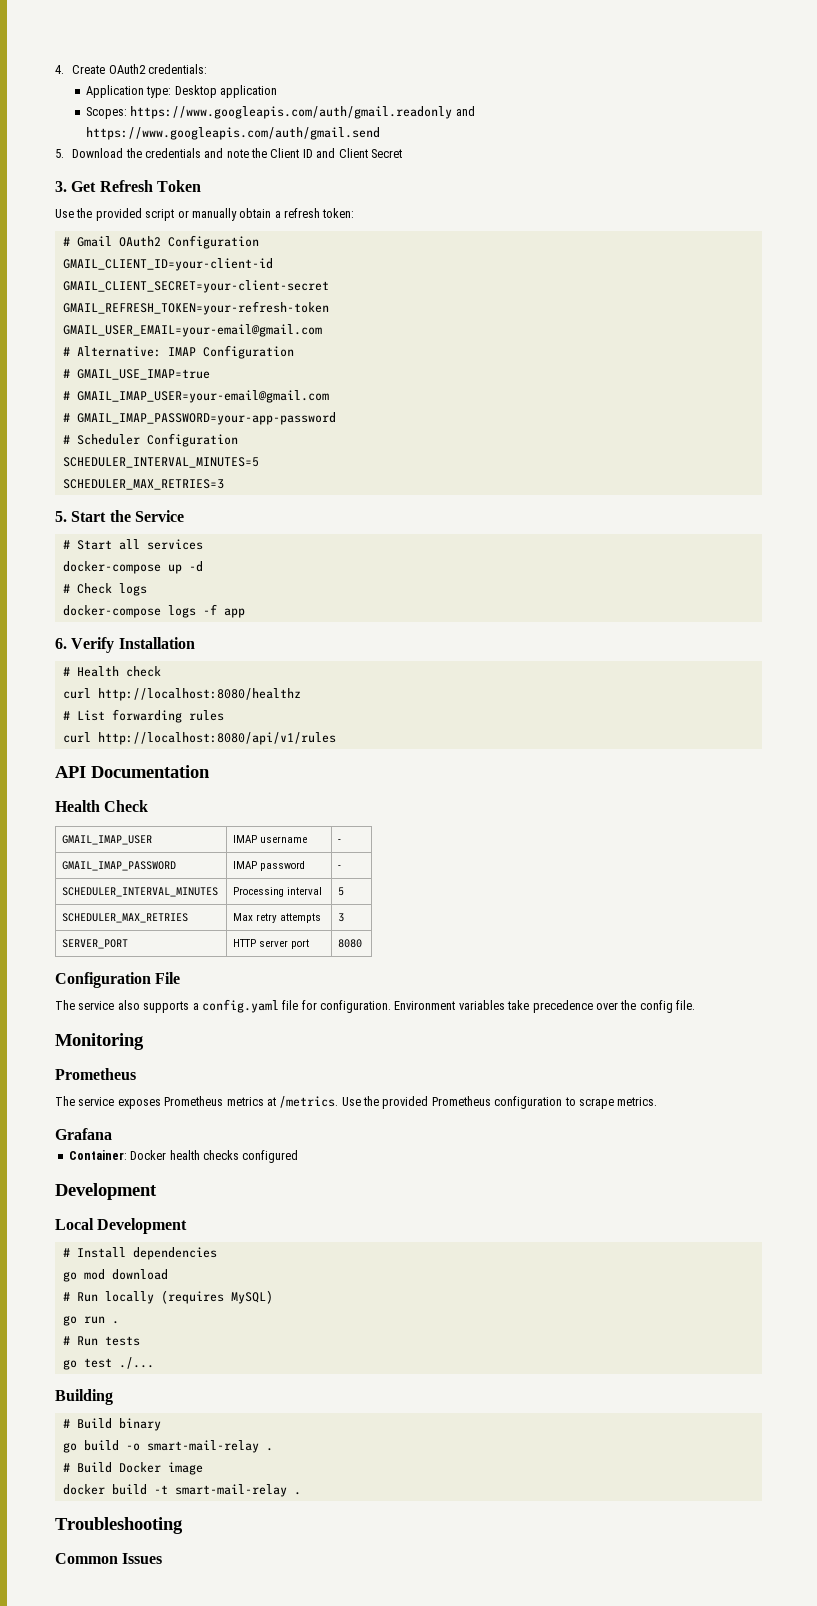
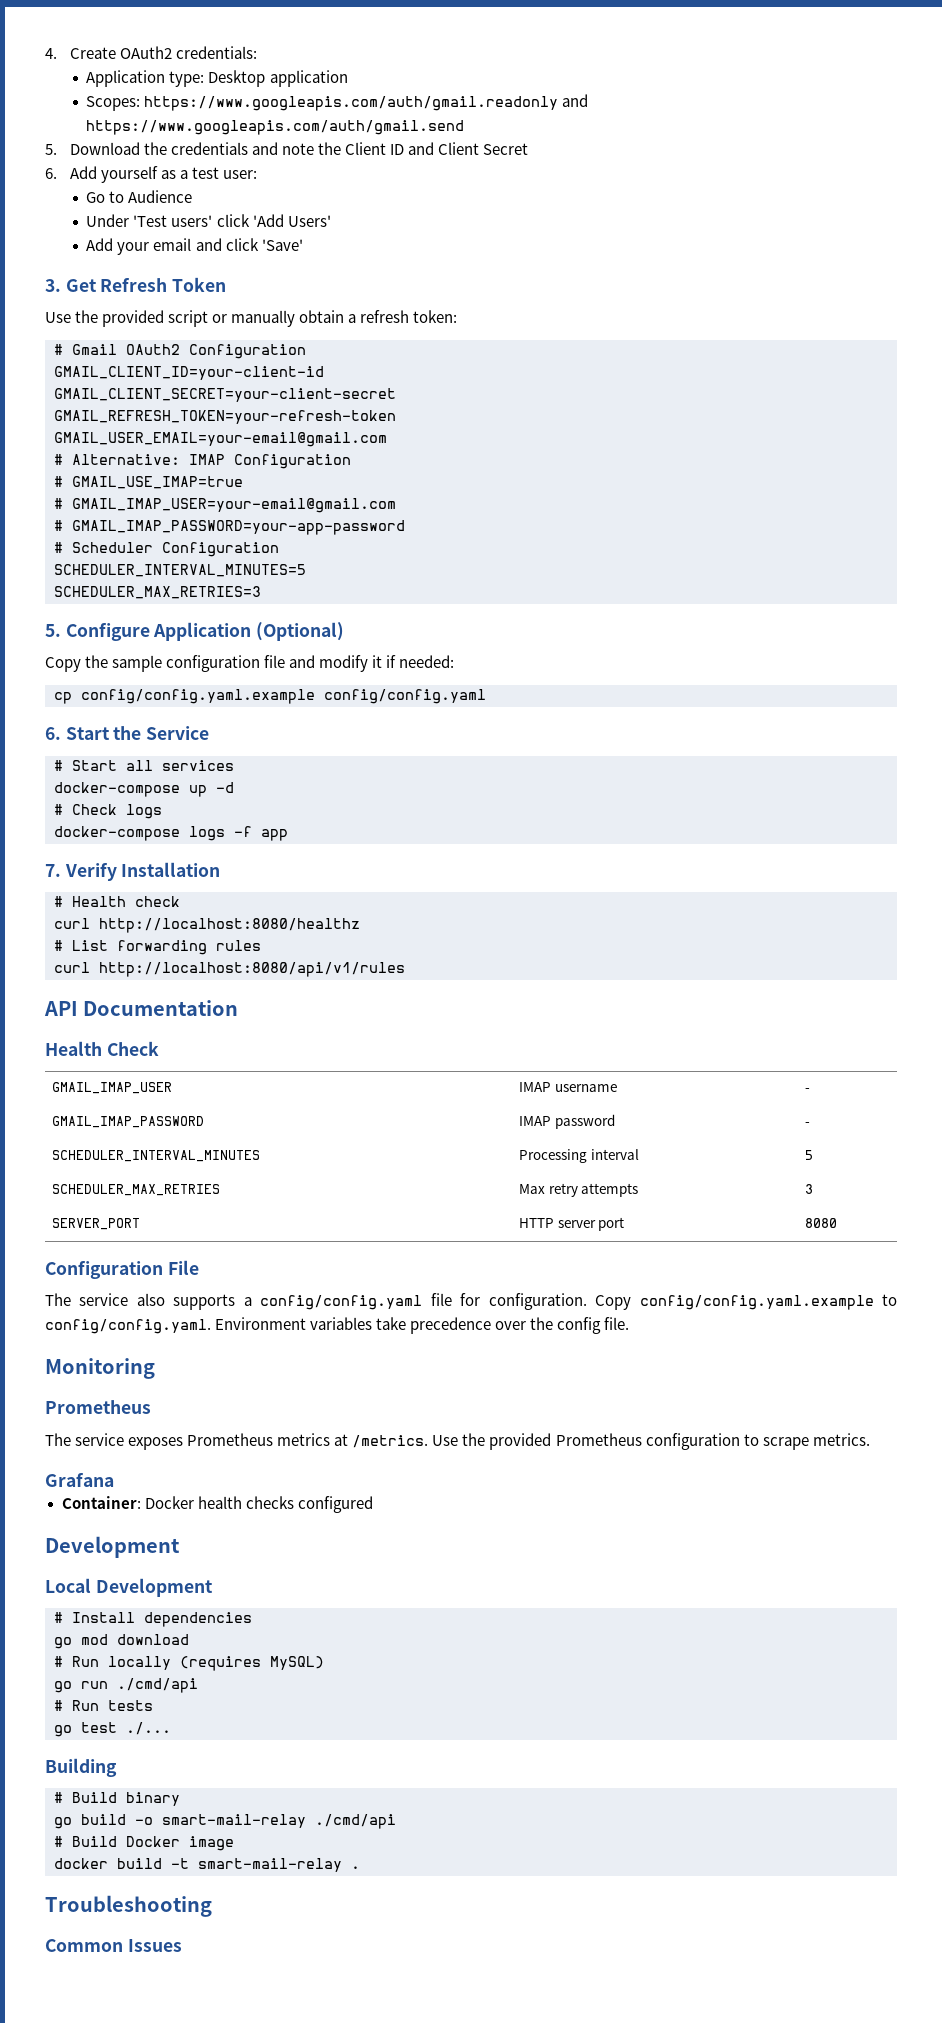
+ 6. Add yourself as a test user:
+ Go to Audience
+ Under 'Test users' click 'Add Users'
+ Add your email and click 'Save'
- 5. Start the Service
+ 5. Configure Application (Optional)
+ Copy the sample configuration file and modify it if needed:
+ cp config/config.yaml.example config/config.yaml
+ 6. Start the Service
- 6. Verify Installation
+ 7. Verify Installation
- The service also supports a config.yaml file for configuration.
+ The service also supports a config/config.yaml file for configuration.
- Environment variables take precedence over the config file.
+ Copy config/config.yaml.example to config/config.yaml. Environment variables take precedence over the config file.
- go run .
+ go run ./cmd/api
- go build -o smart-mail-relay .
+ go build -o smart-mail-relay ./cmd/api

